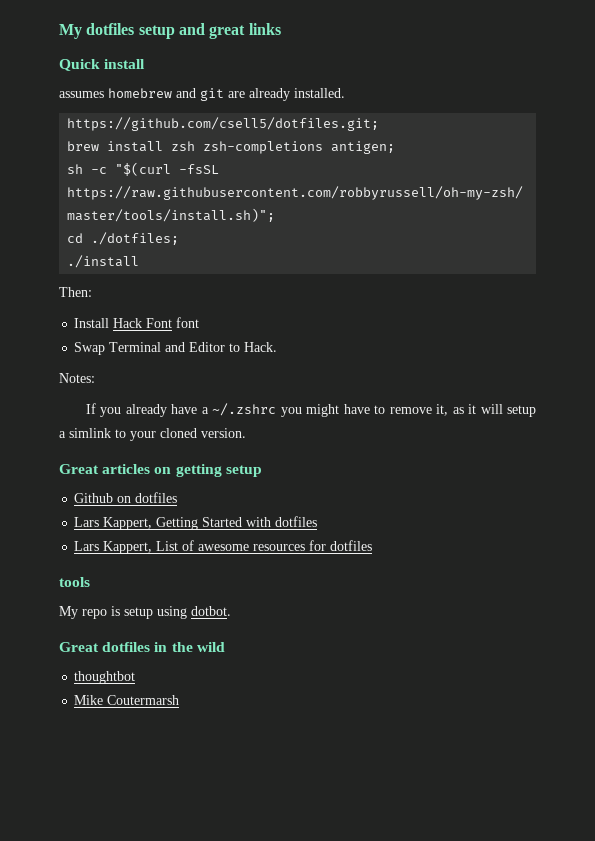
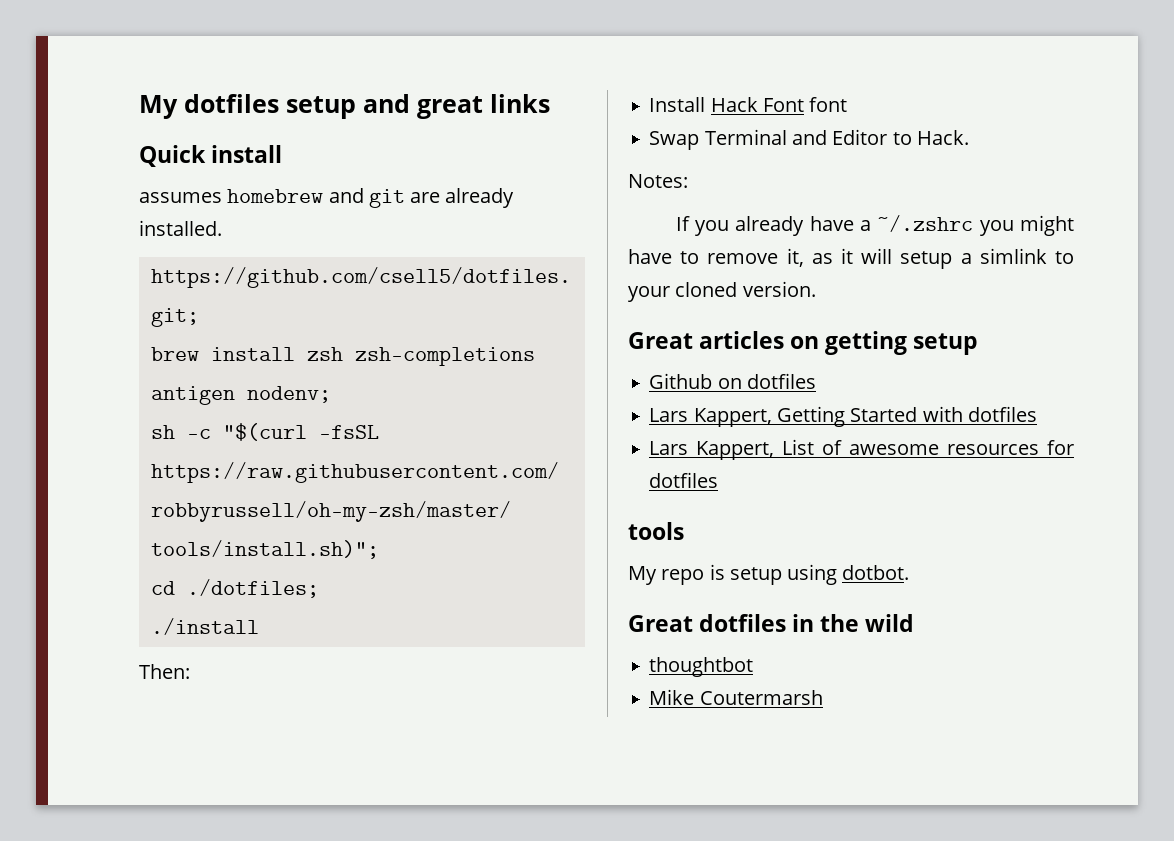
- brew install zsh zsh-completions antigen;
+ brew install zsh zsh-completions antigen nodenv;

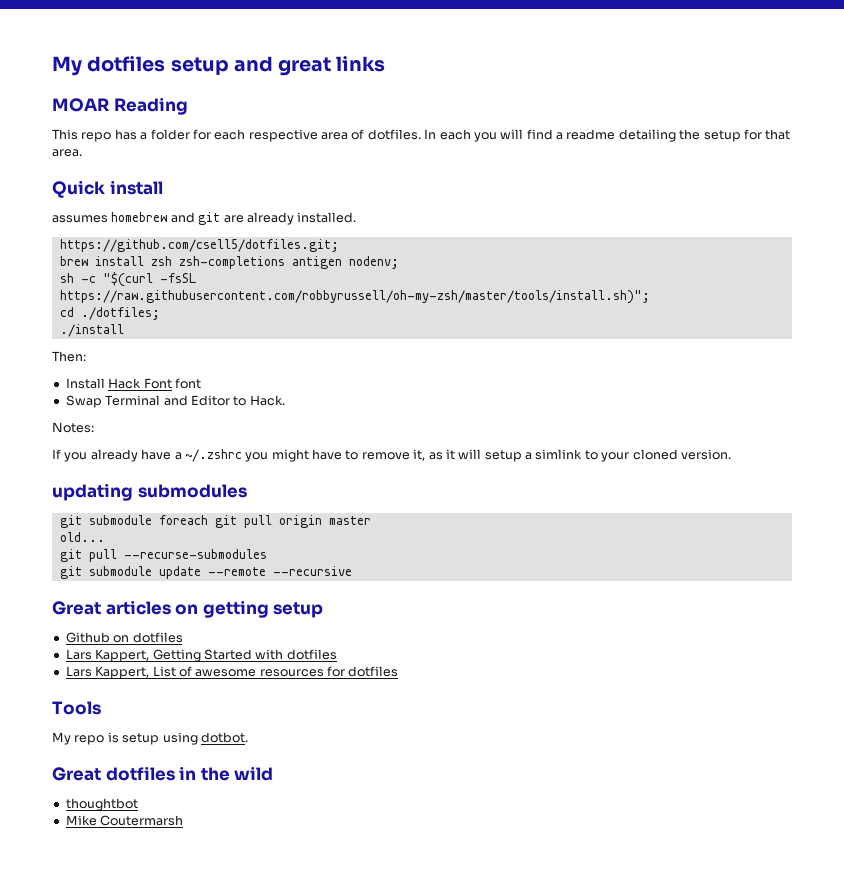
+ MOAR Reading
+ This repo has a folder for each respective area of dotfiles. In each you will find a readme detailing the setup for that area.
+ updating submodules
+ git submodule foreach git pull origin master
+ old...
+ git pull --recurse-submodules
+ git submodule update --remote --recursive
- tools
+ Tools

